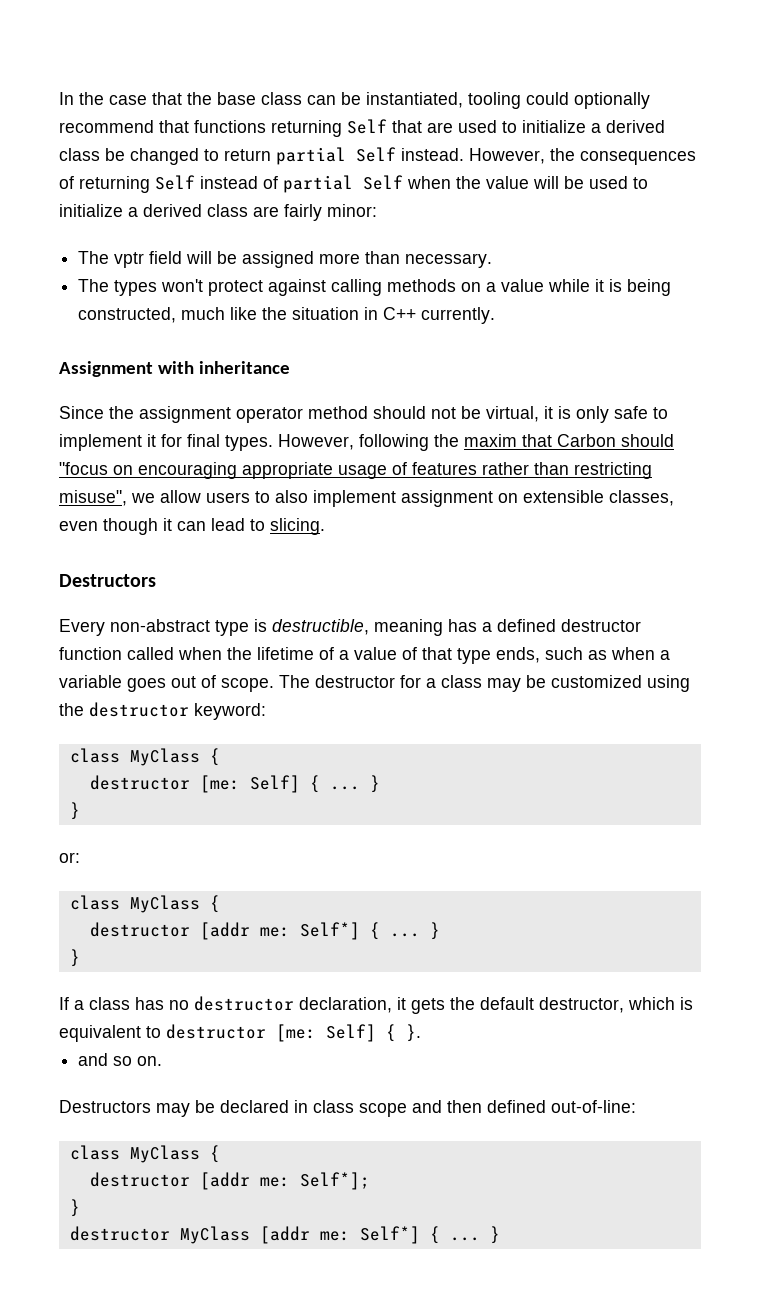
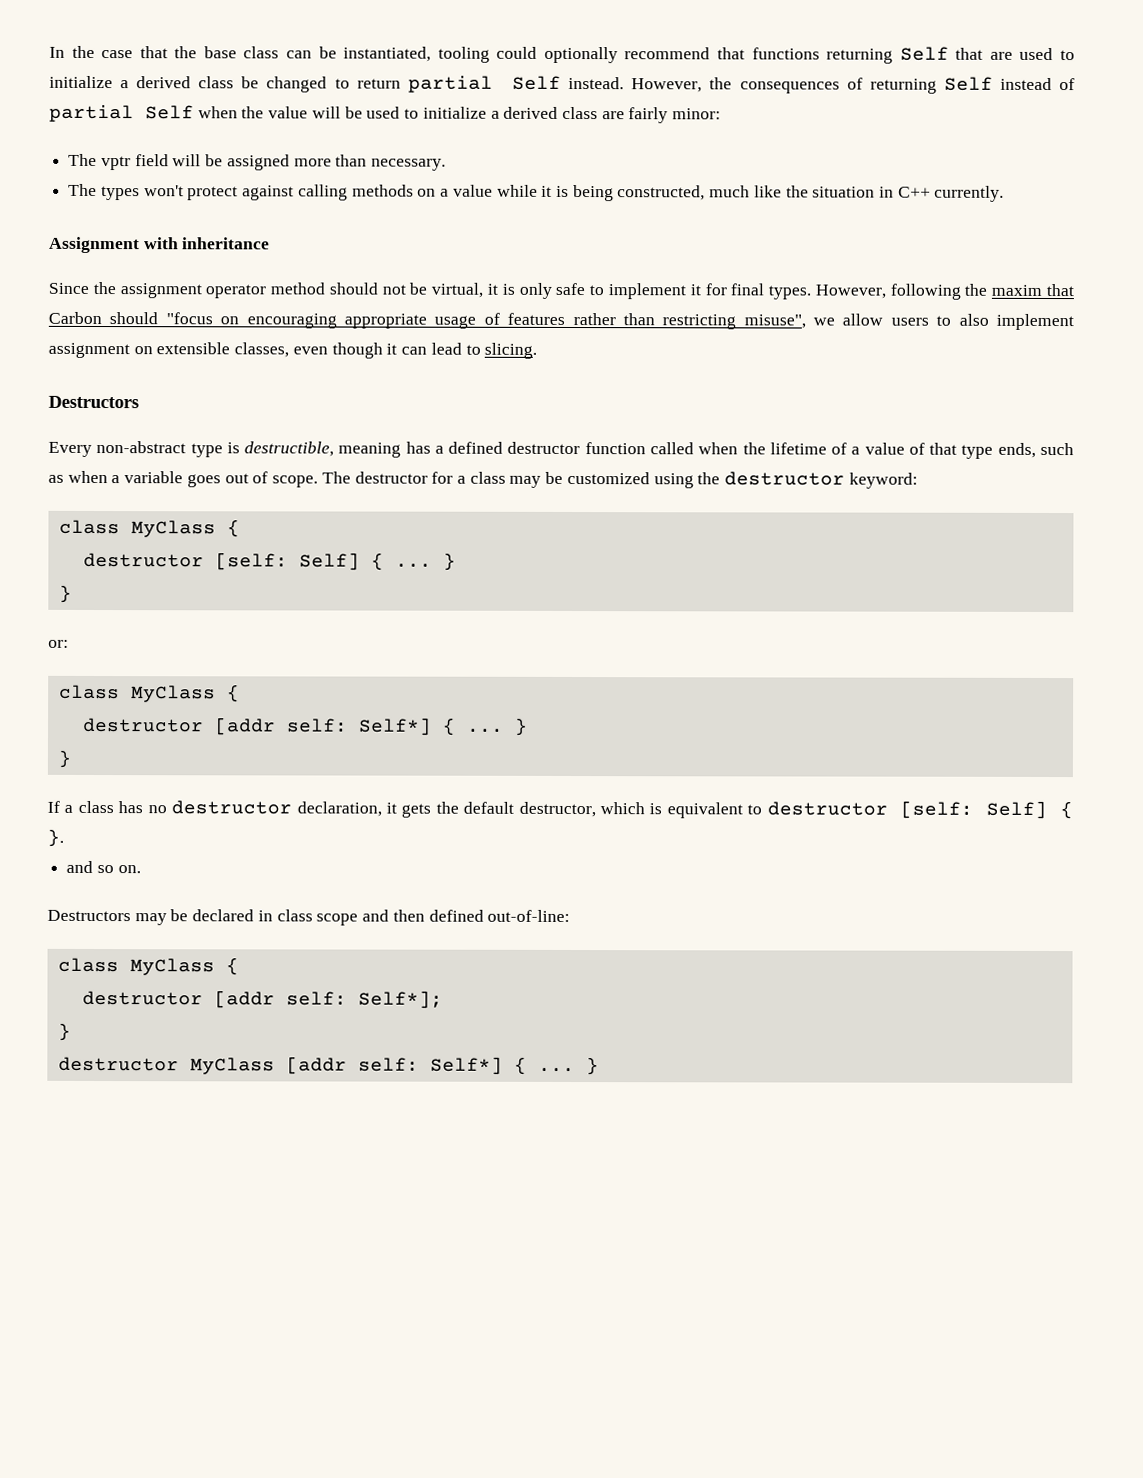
- destructor [me: Self] { ...
+ destructor [self: Self] { ...
- destructor [addr me: Self*] { ...
+ destructor [addr self: Self*] { ...
- If a class has no destructor declaration, it gets the default destructor, which is equivalent to destructor [me: Self] { }.
+ If a class has no destructor declaration, it gets the default destructor, which is equivalent to destructor [self: Self] { }.
- destructor [addr me: Self*];
+ destructor [addr self: Self*];
- destructor MyClass [addr me: Self*] { ...
+ destructor MyClass [addr self: Self*] { ...

